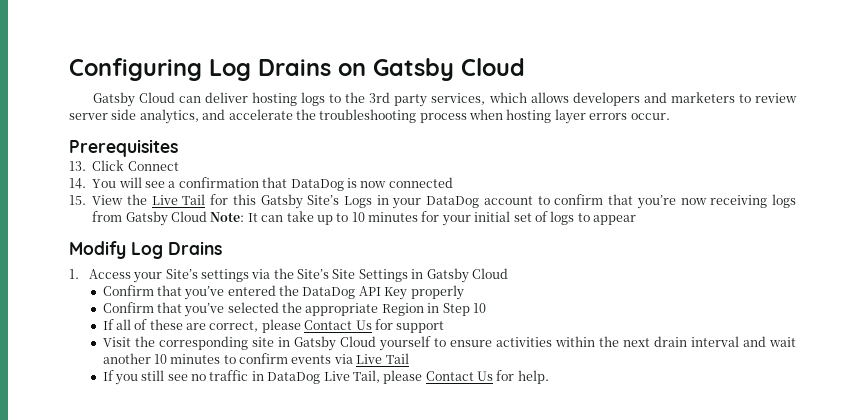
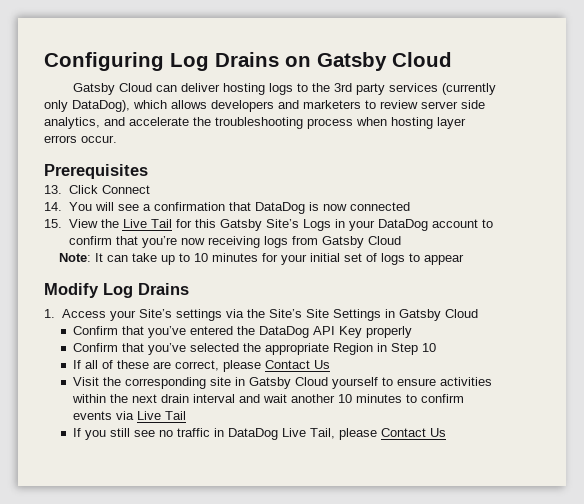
- Gatsby Cloud can deliver hosting logs to the 3rd party services, which allows developers and marketers to review server side analytics, and accelerate the troubleshooting process when hosting layer errors occur.
+ Gatsby Cloud can deliver hosting logs to the 3rd party services (currently only DataDog), which allows developers and marketers to review server side analytics, and accelerate the troubleshooting process when hosting layer errors occur.
- 15. View the Live Tail for this Gatsby Site’s Logs in your DataDog account to confirm that you’re now receiving logs from Gatsby Cloud Note: It can take up to 10 minutes for your initial set of logs to appear
+ 15. View the Live Tail for this Gatsby Site’s Logs in your DataDog account to confirm that you’re now receiving logs from Gatsby Cloud
+ Note: It can take up to 10 minutes for your initial set of logs to appear
- If all of these are correct, please Contact Us for support
+ If all of these are correct, please Contact Us
- If you still see no traffic in DataDog Live Tail, please Contact Us for help.
+ If you still see no traffic in DataDog Live Tail, please Contact Us

